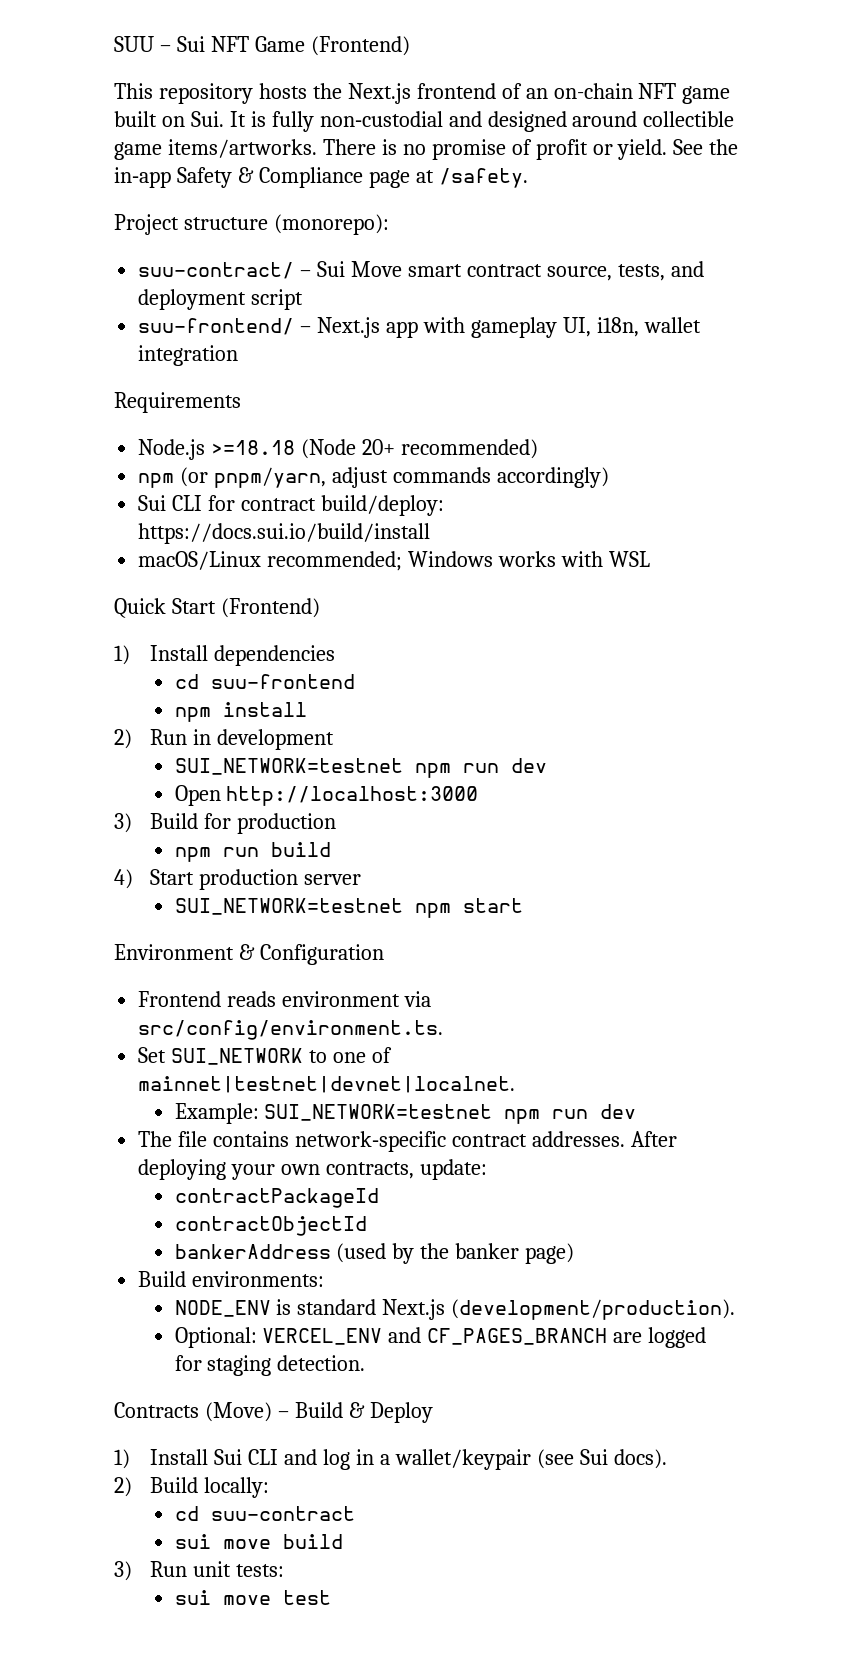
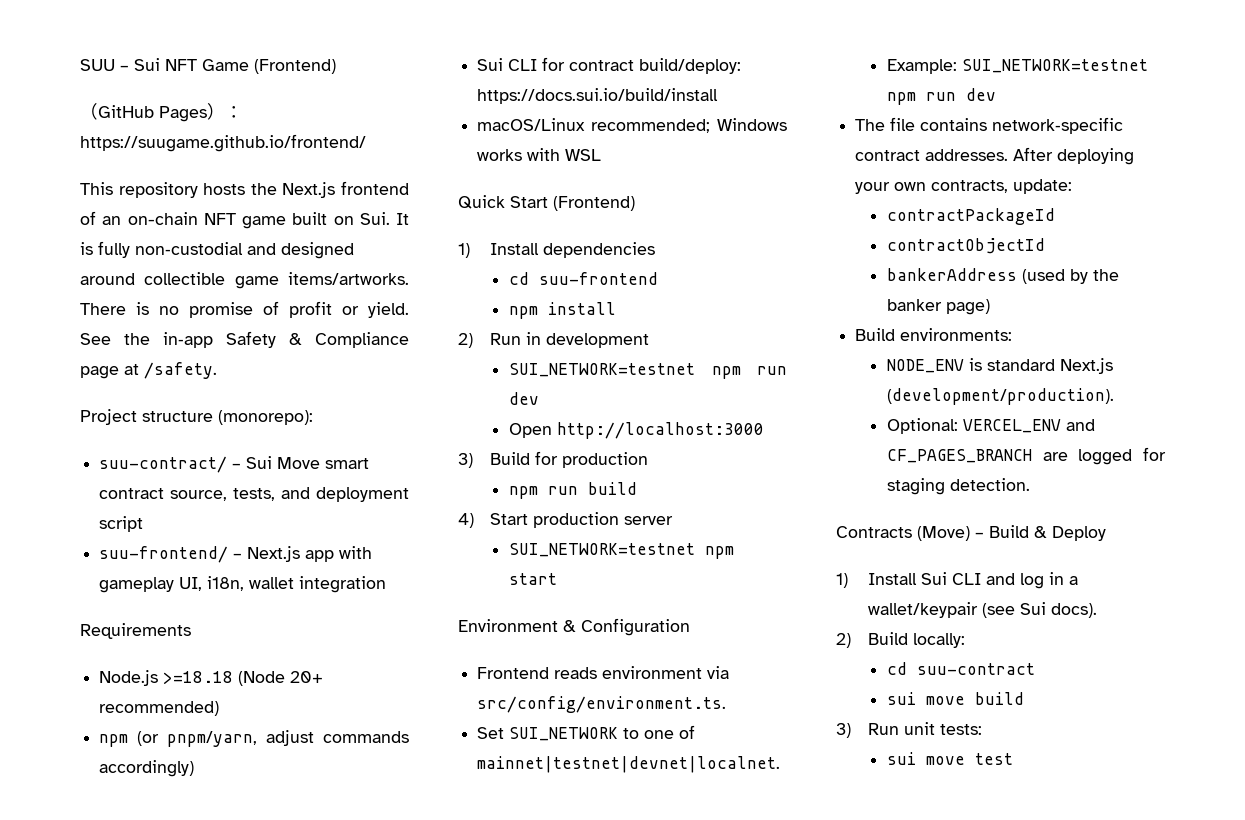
+ （GitHub Pages）：https://suugame.github.io/frontend/

